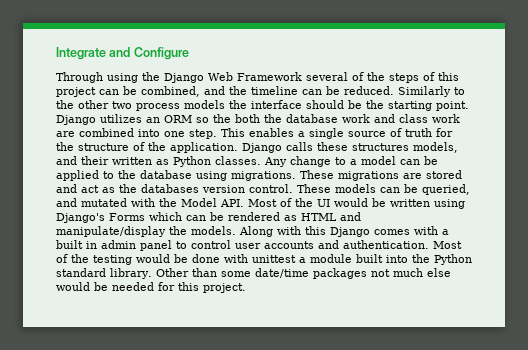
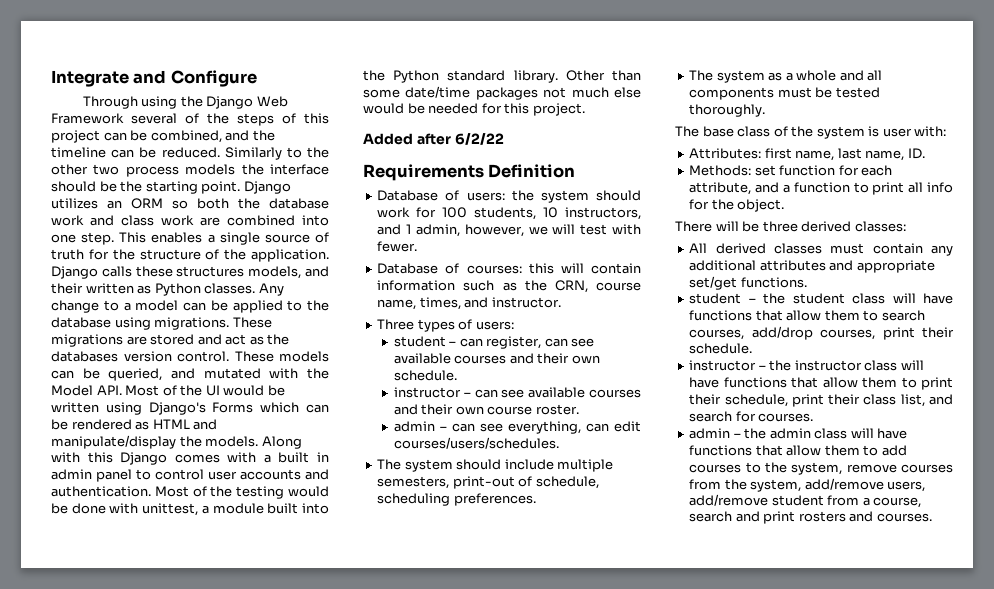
- Django utilizes an ORM so the both the database work and class work are combined into one step.
+ Django utilizes an ORM so both the database work and class work are combined into one step.
- Most of the testing would be done with unittest a module built into the Python standard library.
+ Most of the testing would be done with unittest, a module built into the Python standard library.
+ Added after 6/2/22
+ Requirements Definition
+ Database of users: the system should work for 100 students, 10 instructors, and 1 admin, however, we will test with fewer.
+ Database of courses: this will contain information such as the CRN, course name, times, and instructor.
+ Three types of users:
+ student – can register, can see available courses and their own schedule.
+ instructor – can see available courses and their own course roster.
+ admin – can see everything, can edit courses/users/schedules.
+ The system should include multiple semesters, print-out of schedule, scheduling preferences.
+ The system as a whole and all components must be tested thoroughly.
+ The base class of the system is user with:
+ Attributes: first name, last name, ID.
+ Methods: set function for each attribute, and a function to print all info for the object.
+ There will be three derived classes:
+ All derived classes must contain any additional attributes and appropriate set/get functions.
+ student – the student class will have functions that allow them to search courses, add/drop courses, print their schedule.
+ instructor – the instructor class will have functions that allow them to print their schedule, print their class list, and search for courses.
+ admin – the admin class will have functions that allow them to add courses to the system, remove courses from the system, add/remove users, add/remove student from a course, search and print rosters and courses.

